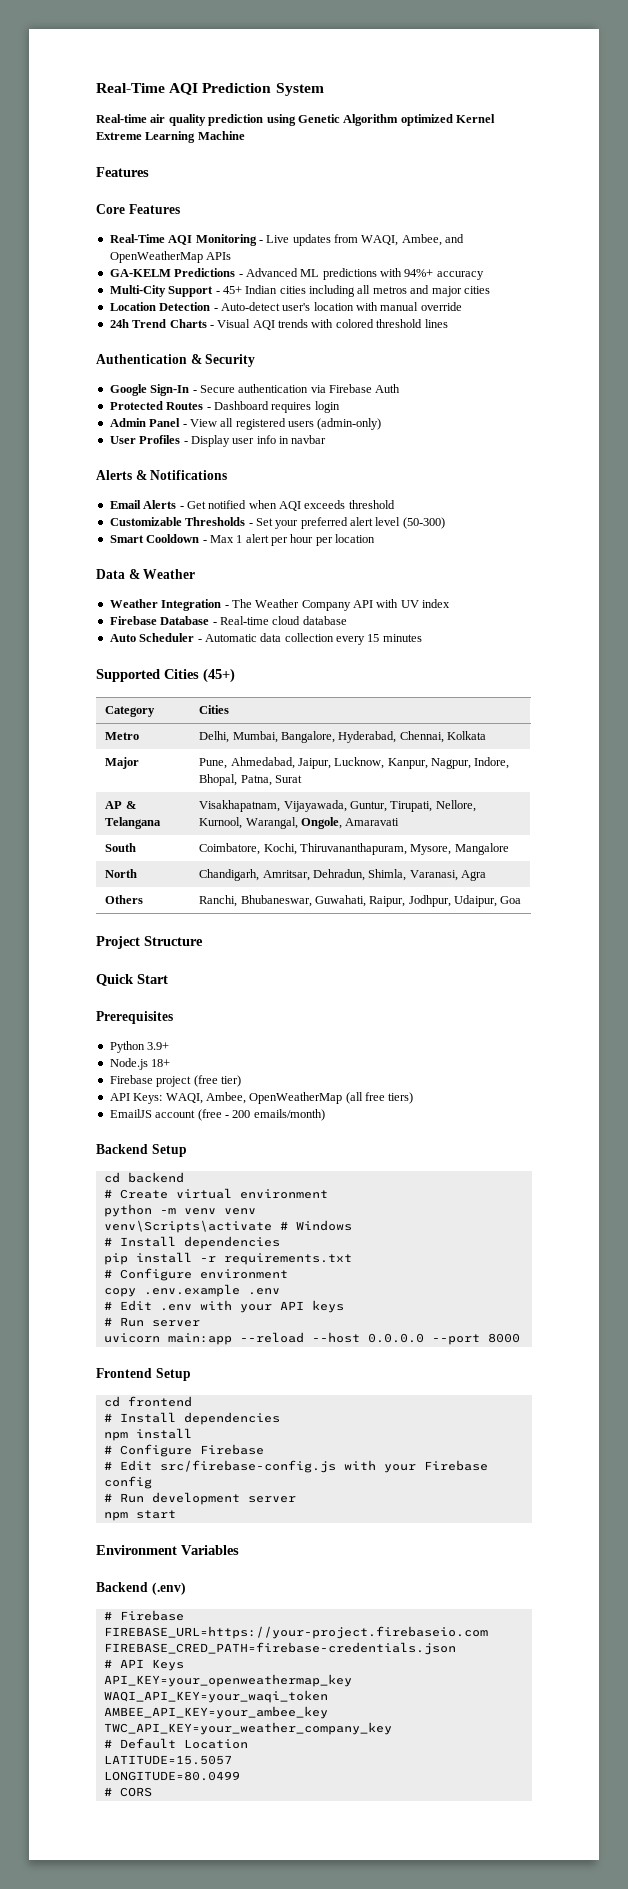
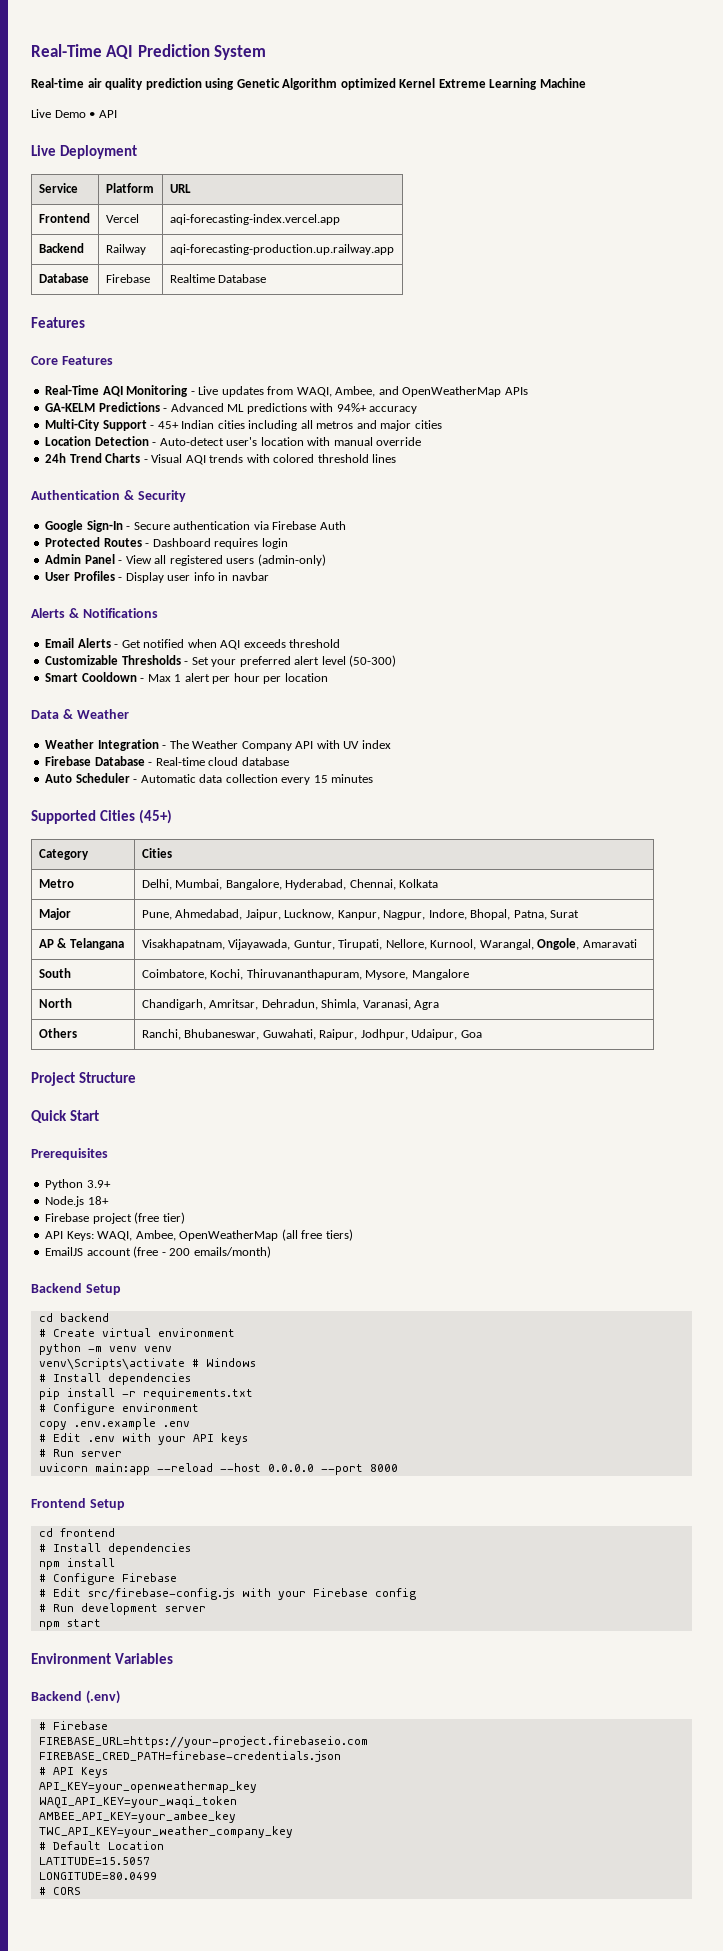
+ Live Demo • API
+ Live Deployment
+ Service | Platform | URL
+ Frontend | Vercel | aqi-forecasting-index.vercel.app
+ Backend | Railway | aqi-forecasting-production.up.railway.app
+ Database | Firebase | Realtime Database

